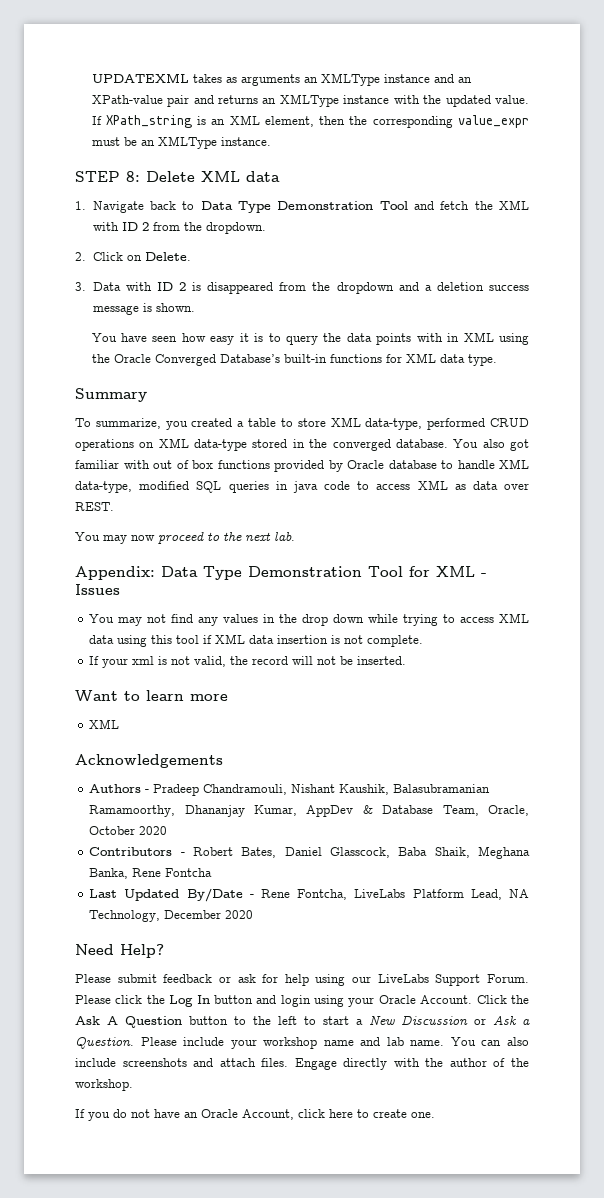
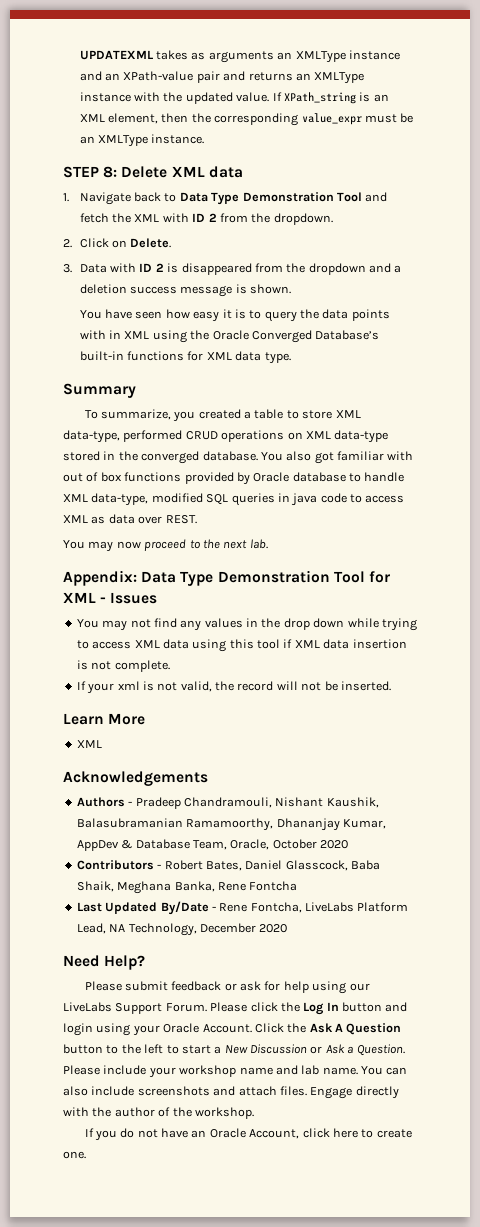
- Want to learn more
+ Learn More

